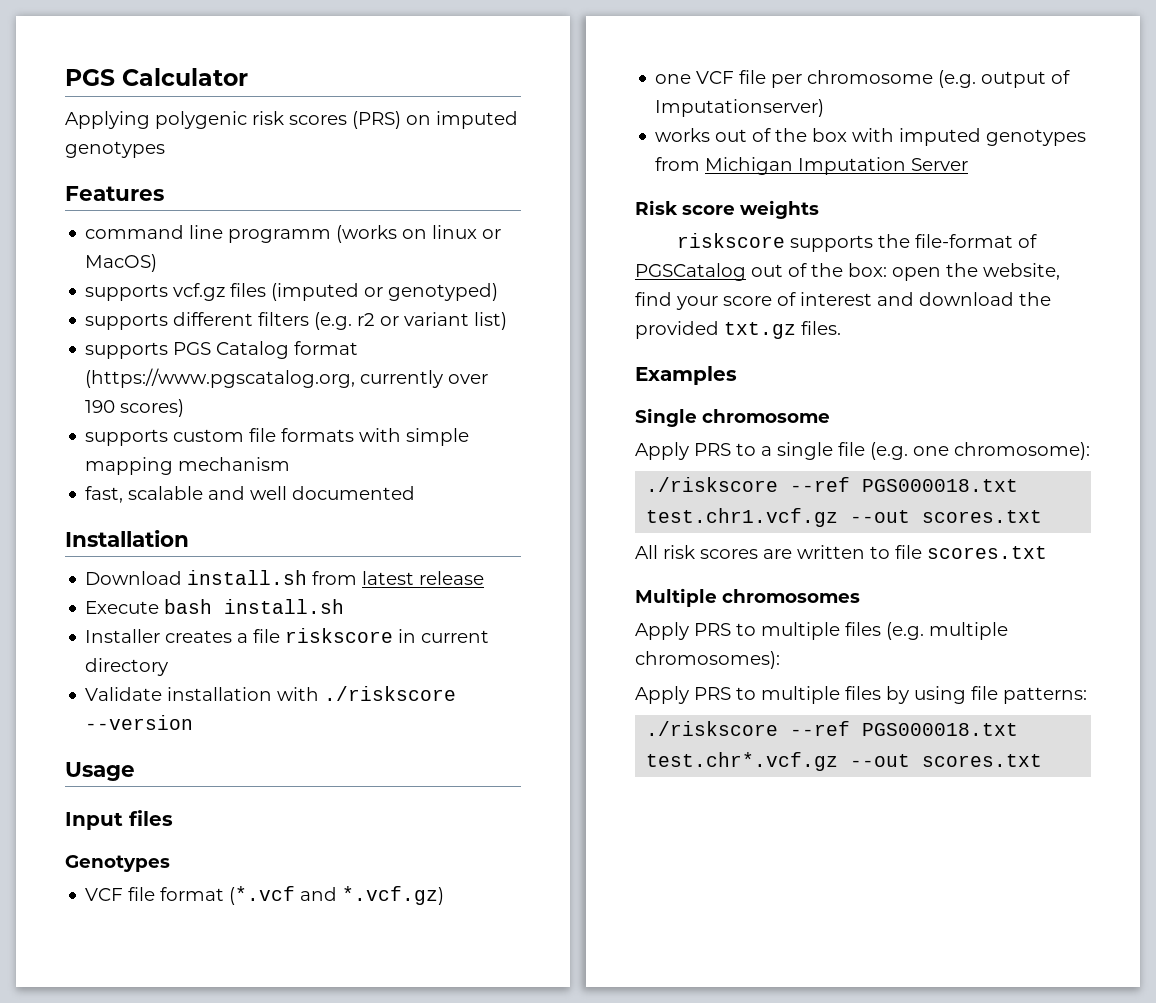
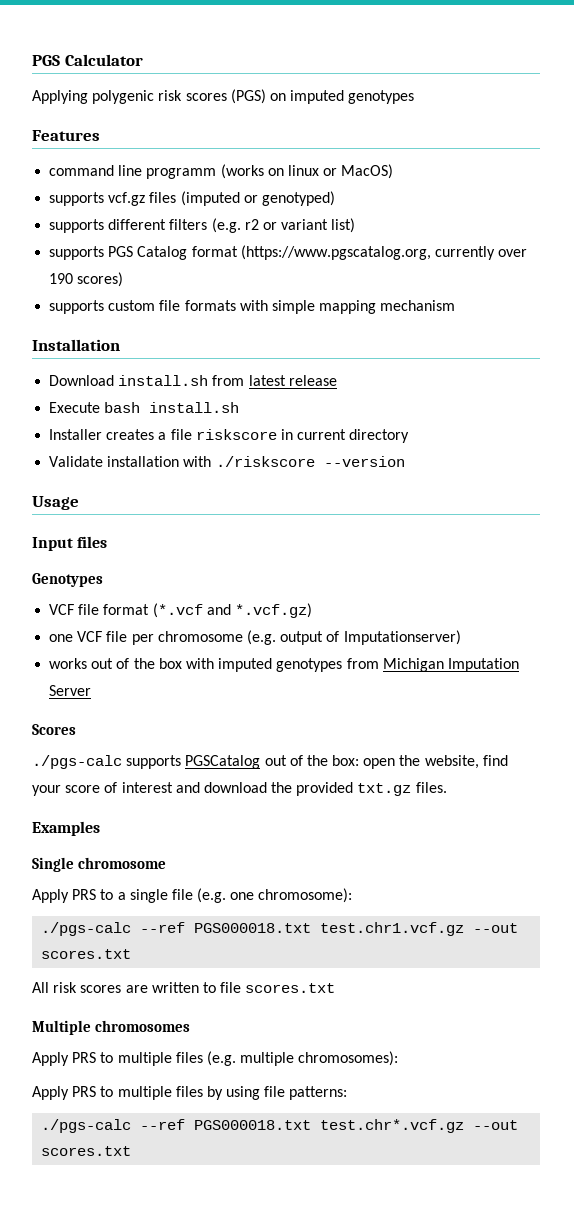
- Applying polygenic risk scores (PRS) on imputed genotypes
+ Applying polygenic risk scores (PGS) on imputed genotypes
- fast, scalable and well documented
- Risk score weights
- riskscore supports the file-format of PGSCatalog out of the box: open the website, find your score of interest and download the provided txt.gz files.
+ Scores
+ ./pgs-calc supports PGSCatalog out of the box: open the website, find your score of interest and download the provided txt.gz files.
- ./riskscore --ref PGS000018.txt test.chr1.vcf.gz --out scores.txt
+ ./pgs-calc --ref PGS000018.txt test.chr1.vcf.gz --out scores.txt
- ./riskscore --ref PGS000018.txt test.chr*.vcf.gz --out scores.txt
+ ./pgs-calc --ref PGS000018.txt test.chr*.vcf.gz --out scores.txt

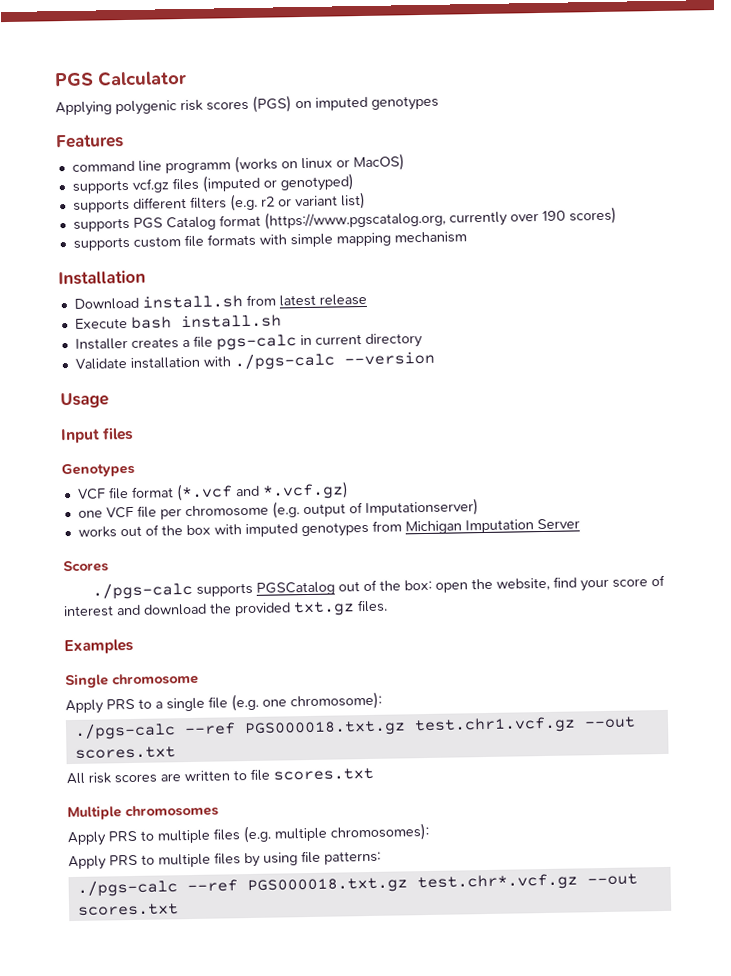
- Installer creates a file riskscore in current directory
+ Installer creates a file pgs-calc in current directory
- Validate installation with ./riskscore --version
+ Validate installation with ./pgs-calc --version
- ./pgs-calc --ref PGS000018.txt test.chr1.vcf.gz --out scores.txt
+ ./pgs-calc --ref PGS000018.txt.gz test.chr1.vcf.gz --out scores.txt
- ./pgs-calc --ref PGS000018.txt test.chr*.vcf.gz --out scores.txt
+ ./pgs-calc --ref PGS000018.txt.gz test.chr*.vcf.gz --out scores.txt

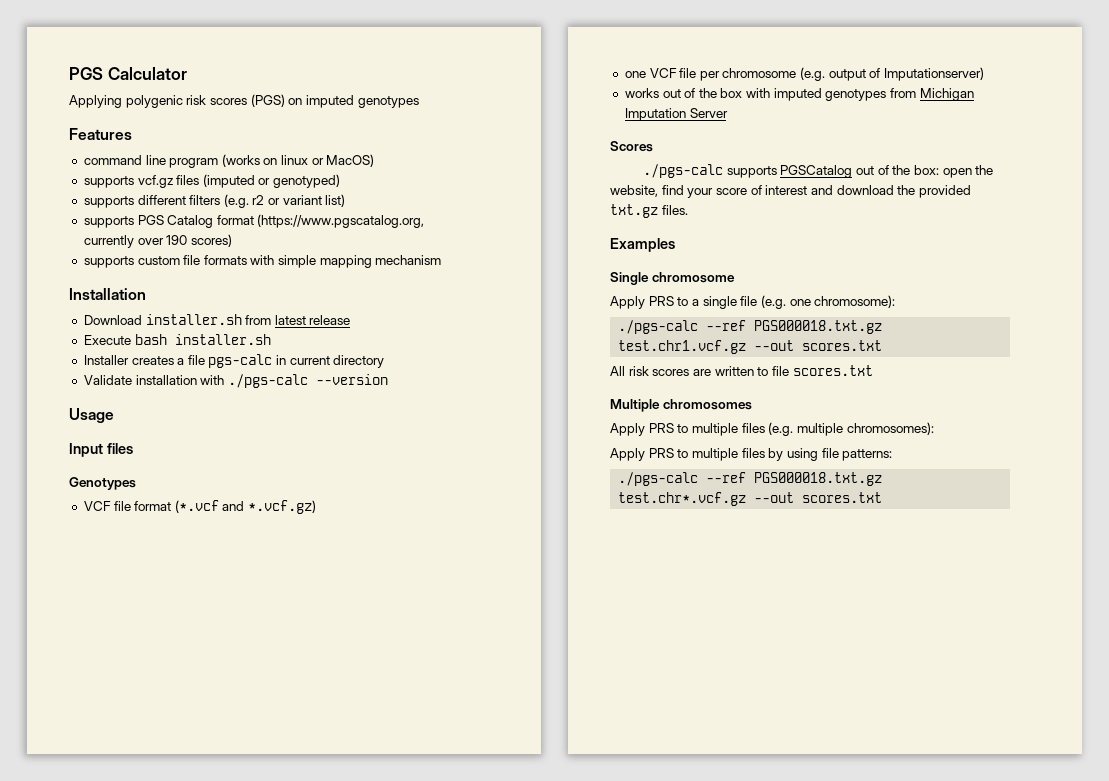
- command line programm (works on linux or MacOS)
+ command line program (works on linux or MacOS)
- Download install.sh from latest release
+ Download installer.sh from latest release
- Execute bash install.sh
+ Execute bash installer.sh

